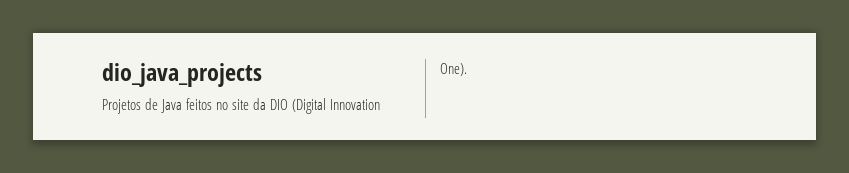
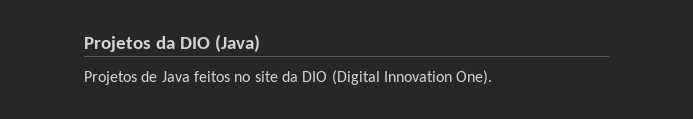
- dio_java_projects
+ Projetos da DIO (Java)

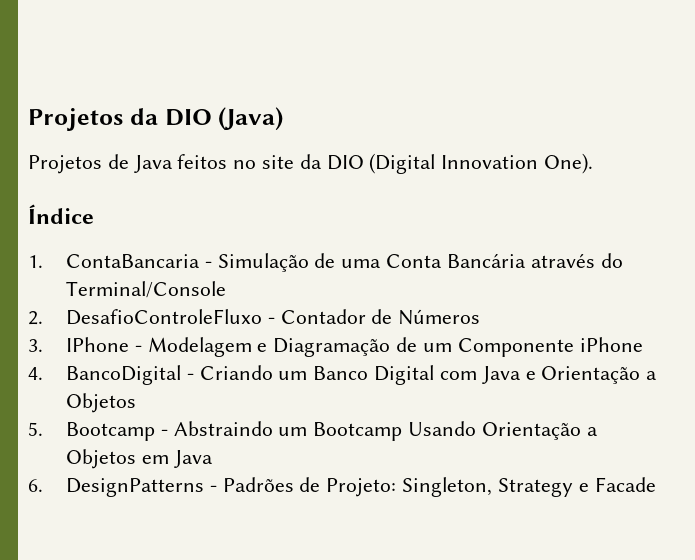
+ Índice
+ 1. ContaBancaria - Simulação de uma Conta Bancária através do Terminal/Console
+ 2. DesafioControleFluxo - Contador de Números
+ 3. IPhone - Modelagem e Diagramação de um Componente iPhone
+ 4. BancoDigital - Criando um Banco Digital com Java e Orientação a Objetos
+ 5. Bootcamp - Abstraindo um Bootcamp Usando Orientação a Objetos em Java
+ 6. DesignPatterns - Padrões de Projeto: Singleton, Strategy e Facade

